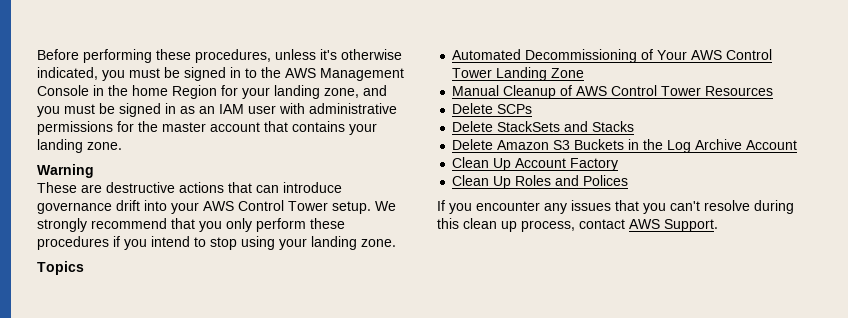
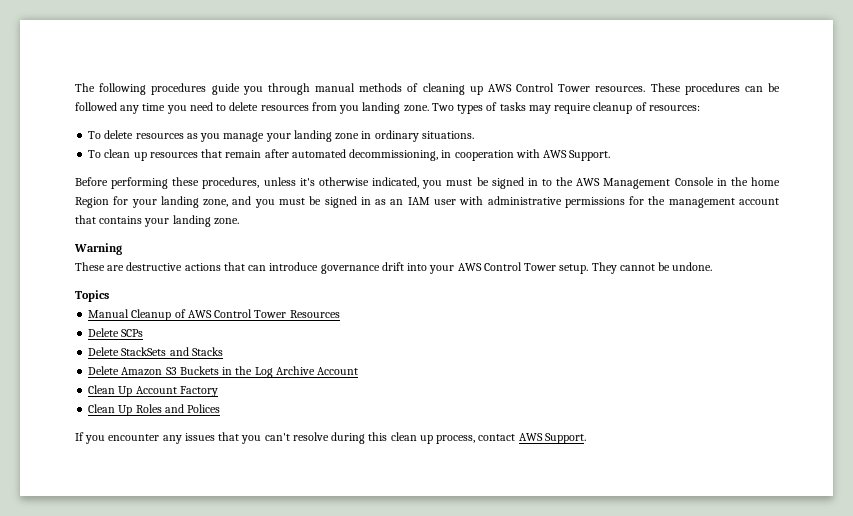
+ The following procedures guide you through manual methods of cleaning up AWS Control Tower resources. These procedures can be followed any time you need to delete resources from you landing zone. Two types of tasks may require cleanup of resources:
+ To delete resources as you manage your landing zone in ordinary situations.
+ To clean up resources that remain after automated decommissioning, in cooperation with AWS Support.
- Before performing these procedures, unless it's otherwise indicated, you must be signed in to the AWS Management Console in the home Region for your landing zone, and you must be signed in as an IAM user with administrative permissions for the master account that contains your landing zone.
+ Before performing these procedures, unless it's otherwise indicated, you must be signed in to the AWS Management Console in the home Region for your landing zone, and you must be signed in as an IAM user with administrative permissions for the management account that contains your landing zone.
- We strongly recommend that you only perform these procedures if you intend to stop using your landing zone.
+ They cannot be undone.
  Topics
- Automated Decommissioning of Your AWS Control Tower Landing Zone

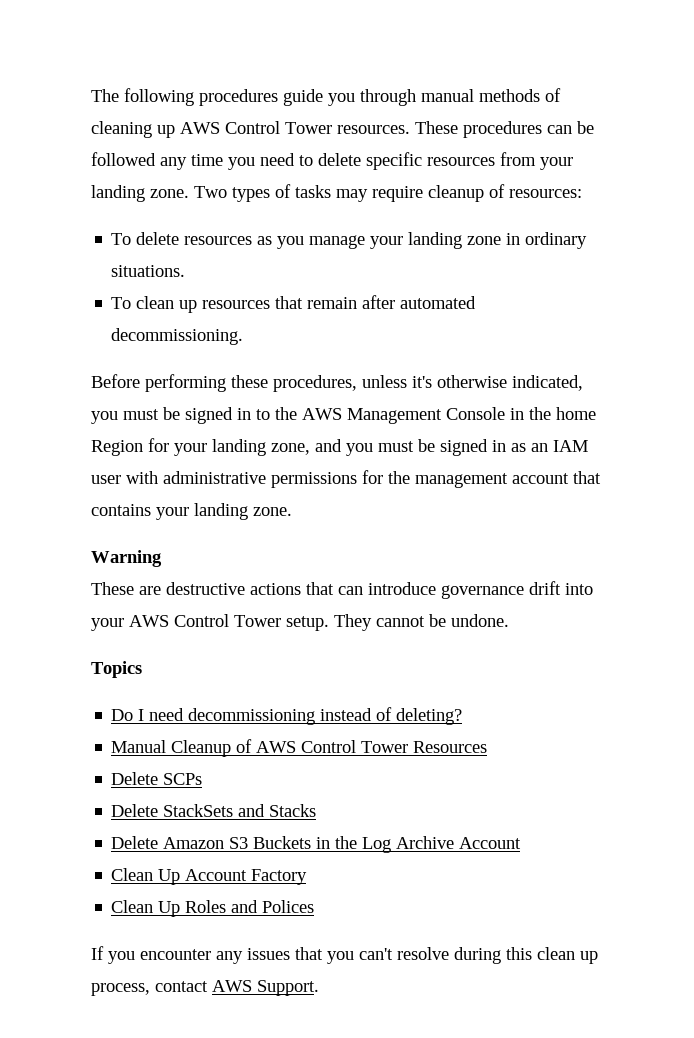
- These procedures can be followed any time you need to delete resources from you landing zone.
+ These procedures can be followed any time you need to delete specific resources from your landing zone.
- To clean up resources that remain after automated decommissioning, in cooperation with AWS Support.
+ To clean up resources that remain after automated decommissioning.
+ Do I need decommissioning instead of deleting?

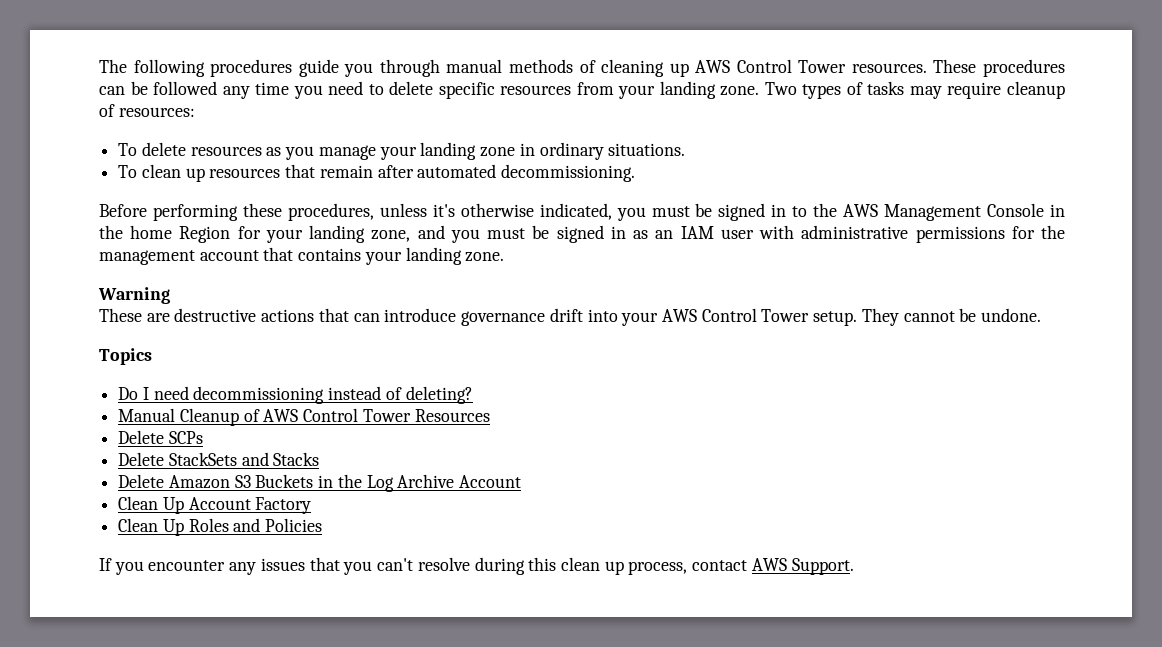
- Clean Up Roles and Polices
+ Clean Up Roles and Policies

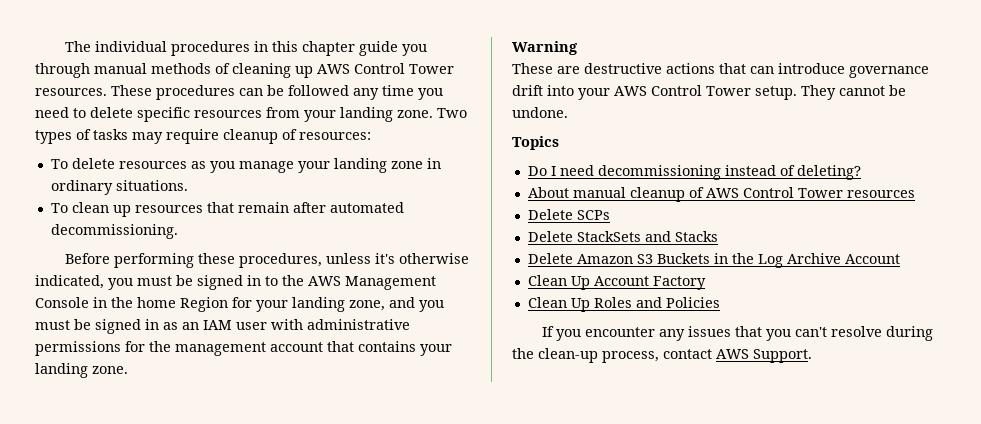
- The following procedures guide you through manual methods of cleaning up AWS Control Tower resources.
+ The individual procedures in this chapter guide you through manual methods of cleaning up AWS Control Tower resources.
- Manual Cleanup of AWS Control Tower Resources
+ About manual cleanup of AWS Control Tower resources
- If you encounter any issues that you can't resolve during this clean up process, contact AWS Support.
+ If you encounter any issues that you can't resolve during the clean-up process, contact AWS Support.

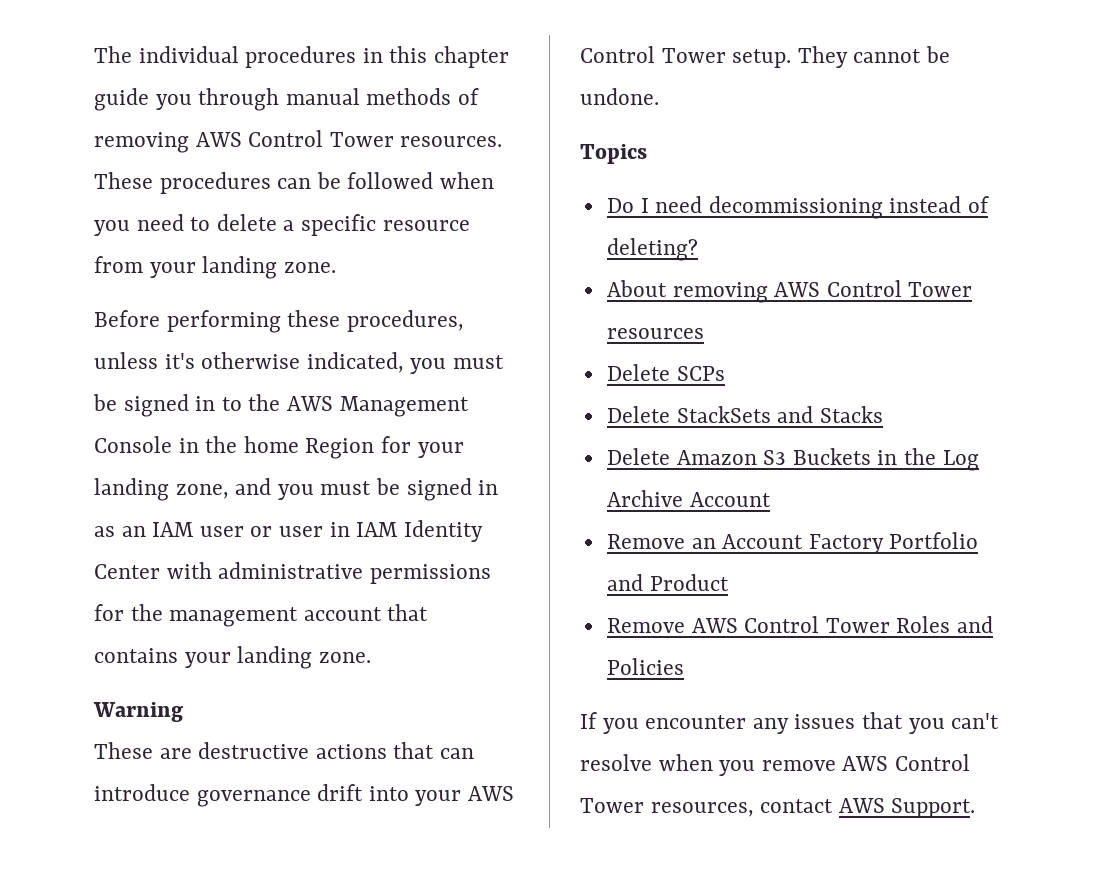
- The individual procedures in this chapter guide you through manual methods of cleaning up AWS Control Tower resources.
+ The individual procedures in this chapter guide you through manual methods of removing AWS Control Tower resources.
- These procedures can be followed any time you need to delete specific resources from your landing zone. Two types of tasks may require cleanup of resources:
- To delete resources as you manage your landing zone in ordinary situations.
- To clean up resources that remain after automated decommissioning.
+ These procedures can be followed when you need to delete a specific resource from your landing zone.
- Before performing these procedures, unless it's otherwise indicated, you must be signed in to the AWS Management Console in the home Region for your landing zone, and you must be signed in as an IAM user with administrative permissions for the management account that contains your landing zone.
+ Before performing these procedures, unless it's otherwise indicated, you must be signed in to the AWS Management Console in the home Region for your landing zone, and you must be signed in as an IAM user or user in IAM Identity Center with administrative permissions for the management account that contains your landing zone.
- About manual cleanup of AWS Control Tower resources
+ About removing AWS Control Tower resources
- Clean Up Account Factory
- Clean Up Roles and Policies
+ Remove an Account Factory Portfolio and Product
+ Remove AWS Control Tower Roles and Policies
- If you encounter any issues that you can't resolve during the clean-up process, contact AWS Support.
+ If you encounter any issues that you can't resolve when you remove AWS Control Tower resources, contact AWS Support.

